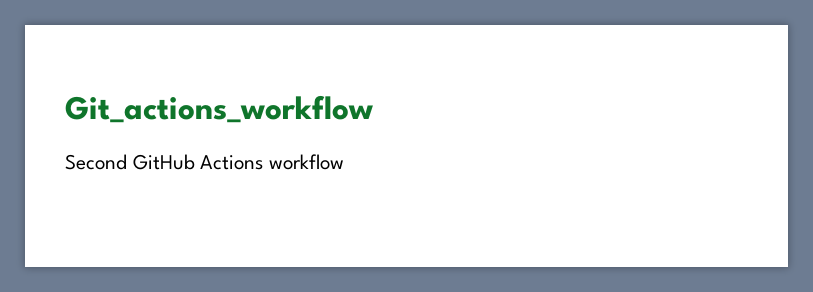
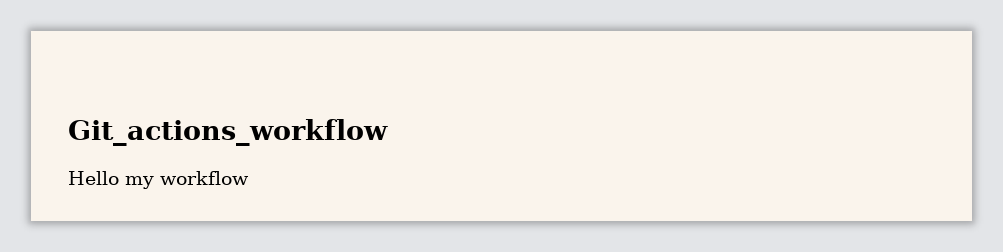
- Second GitHub Actions workflow
+ Hello my workflow

